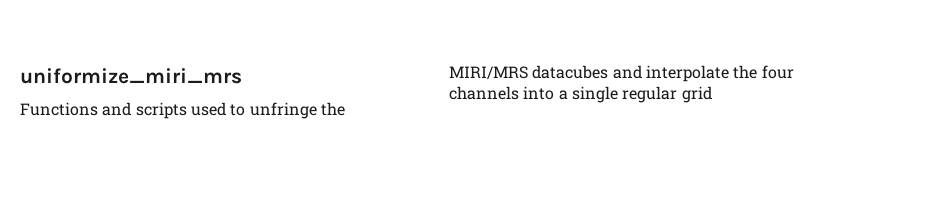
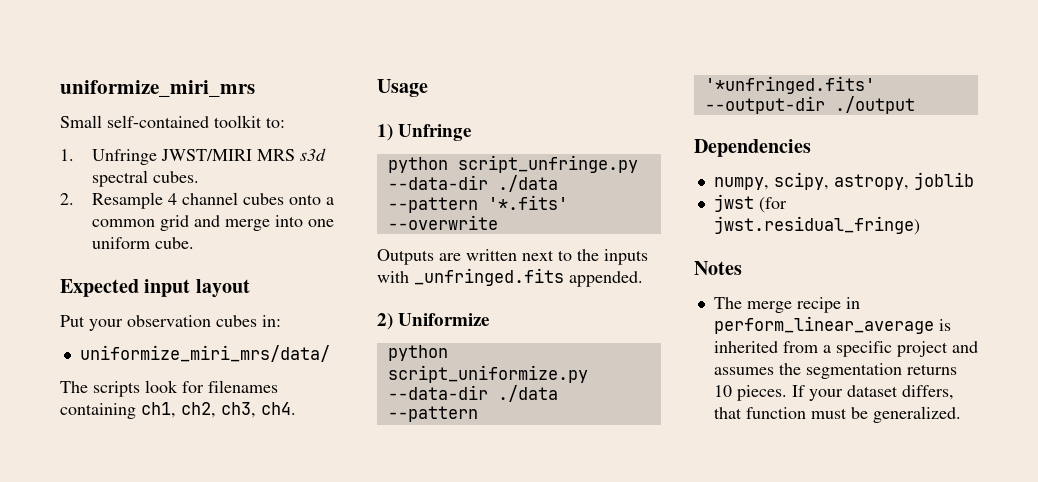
- Functions and scripts used to unfringe the MIRI/MRS datacubes and interpolate the four channels into a single regular grid
+ Small self-contained toolkit to:
+ 1. Unfringe JWST/MIRI MRS s3d spectral cubes.
+ 2. Resample 4 channel cubes onto a common grid and merge into one uniform cube.
+ Expected input layout
+ Put your observation cubes in:
+ uniformize_miri_mrs/data/
+ The scripts look for filenames containing ch1, ch2, ch3, ch4.
+ Usage
+ 1) Unfringe
+ python script_unfringe.py --data-dir ./data --pattern '*.fits' --overwrite
+ Outputs are written next to the inputs with _unfringed.fits appended.
+ 2) Uniformize
+ python script_uniformize.py --data-dir ./data --pattern '*unfringed.fits' --output-dir ./output
+ Dependencies
+ numpy, scipy, astropy, joblib
+ jwst (for jwst.residual_fringe)
+ Notes
+ The merge recipe in perform_linear_average is inherited from a specific project and assumes the segmentation returns 10 pieces. If your dataset differs, that function must be generalized.

